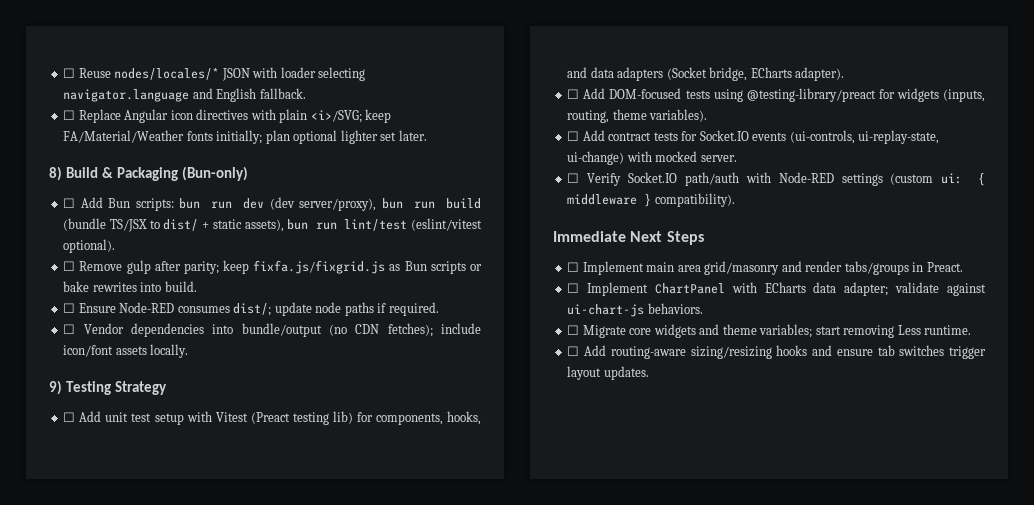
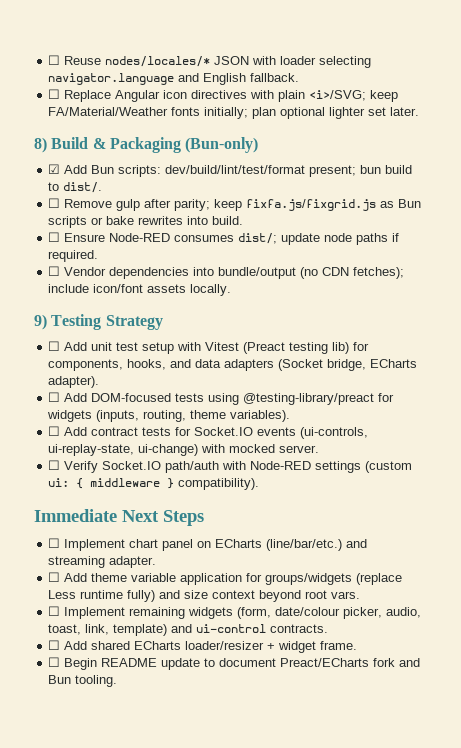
- ☐ Add Bun scripts: bun run dev (dev server/proxy), bun run build (bundle TS/JSX to dist/ + static assets), bun run lint/test (eslint/vitest optional).
+ ☑ Add Bun scripts: dev/build/lint/test/format present; bun build to dist/.
- ☐ Implement main area grid/masonry and render tabs/groups in Preact.
- ☐ Implement ChartPanel with ECharts data adapter; validate against ui-chart-js behaviors.
- ☐ Migrate core widgets and theme variables; start removing Less runtime.
- ☐ Add routing-aware sizing/resizing hooks and ensure tab switches trigger layout updates.
+ ☐ Implement chart panel on ECharts (line/bar/etc.) and streaming adapter.
+ ☐ Add theme variable application for groups/widgets (replace Less runtime fully) and size context beyond root vars.
+ ☐ Implement remaining widgets (form, date/colour picker, audio, toast, link, template) and ui-control contracts.
+ ☐ Add shared ECharts loader/resizer + widget frame.
+ ☐ Begin README update to document Preact/ECharts fork and Bun tooling.

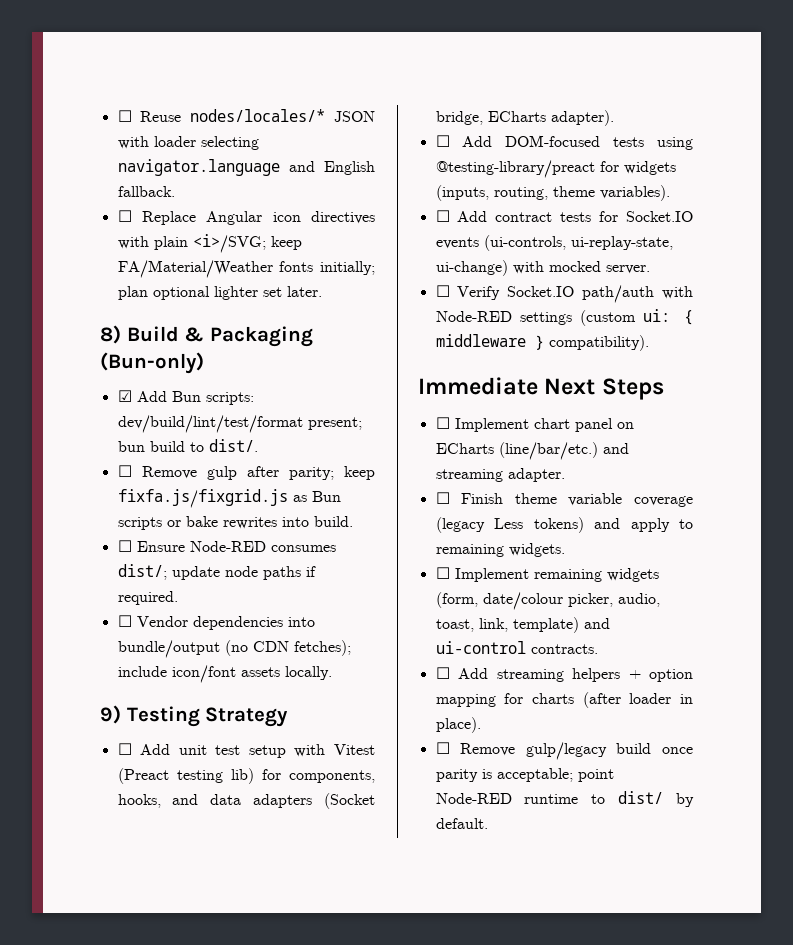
- ☐ Add theme variable application for groups/widgets (replace Less runtime fully) and size context beyond root vars.
+ ☐ Finish theme variable coverage (legacy Less tokens) and apply to remaining widgets.
- ☐ Add shared ECharts loader/resizer + widget frame.
- ☐ Begin README update to document Preact/ECharts fork and Bun tooling.
+ ☐ Add streaming helpers + option mapping for charts (after loader in place).
+ ☐ Remove gulp/legacy build once parity is acceptable; point Node-RED runtime to dist/ by default.

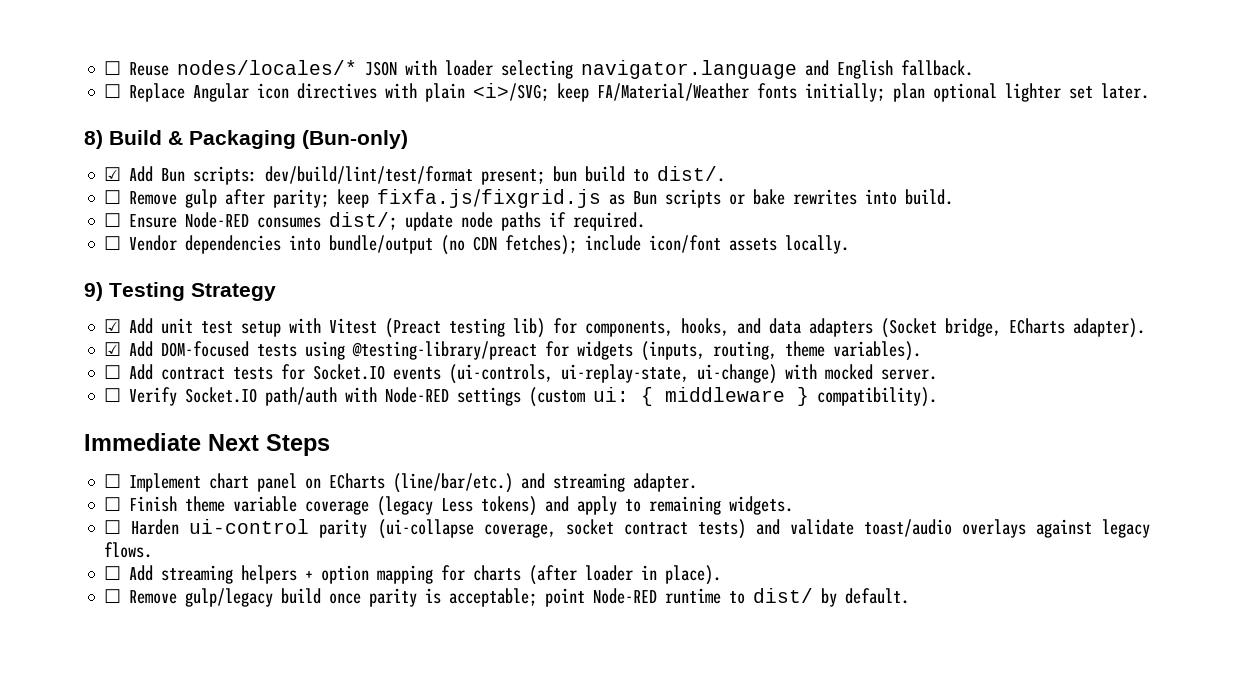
- ☐ Add unit test setup with Vitest (Preact testing lib) for components, hooks, and data adapters (Socket bridge, ECharts adapter).
+ ☑ Add unit test setup with Vitest (Preact testing lib) for components, hooks, and data adapters (Socket bridge, ECharts adapter).
- ☐ Add DOM-focused tests using @testing-library/preact for widgets (inputs, routing, theme variables).
+ ☑ Add DOM-focused tests using @testing-library/preact for widgets (inputs, routing, theme variables).
- ☐ Implement remaining widgets (form, date/colour picker, audio, toast, link, template) and ui-control contracts.
+ ☐ Harden ui-control parity (ui-collapse coverage, socket contract tests) and validate toast/audio overlays against legacy flows.

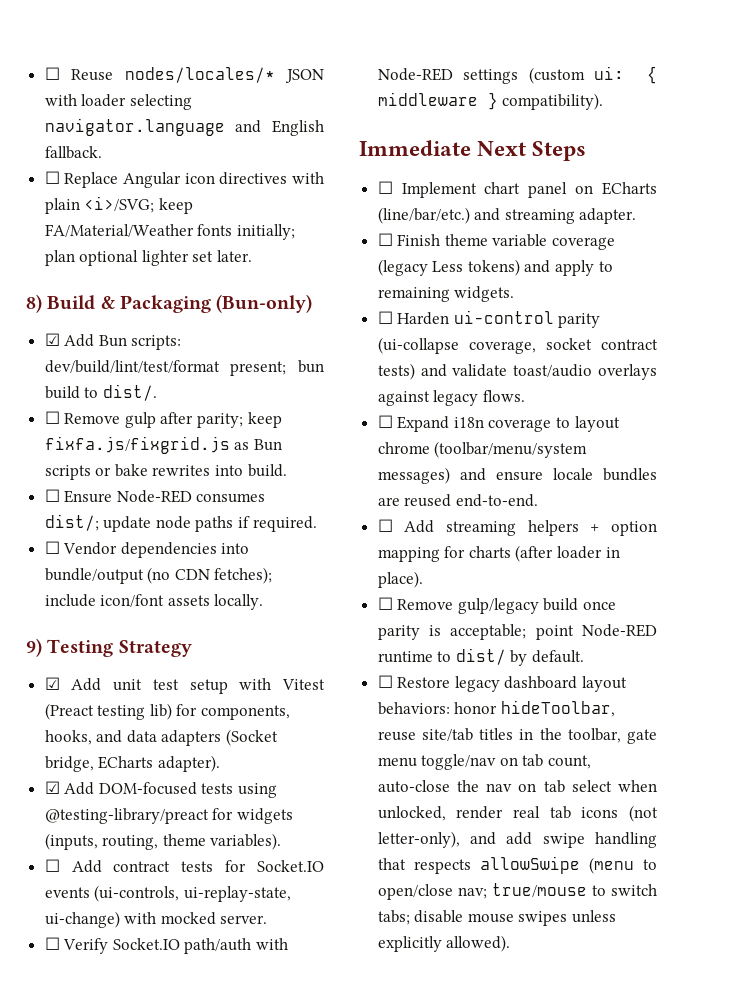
+ ☐ Expand i18n coverage to layout chrome (toolbar/menu/system messages) and ensure locale bundles are reused end-to-end.
+ ☐ Restore legacy dashboard layout behaviors: honor hideToolbar, reuse site/tab titles in the toolbar, gate menu toggle/nav on tab count, auto-close the nav on tab select when unlocked, render real tab icons (not letter-only), and add swipe handling that respects allowSwipe (menu to open/close nav; true/mouse to switch tabs; disable mouse swipes unless explicitly allowed).

